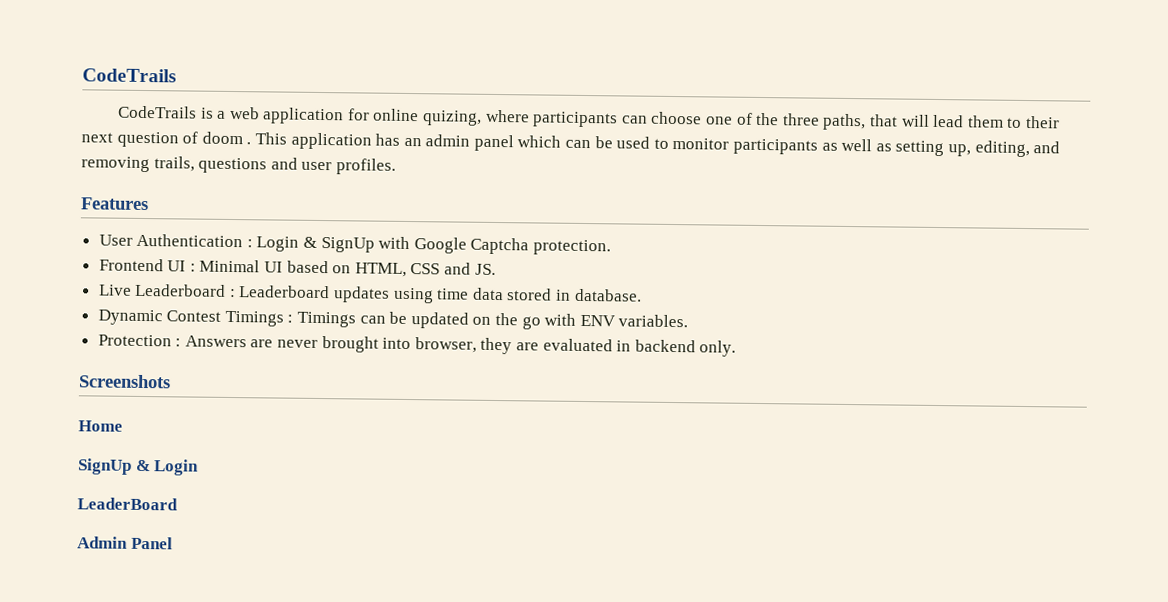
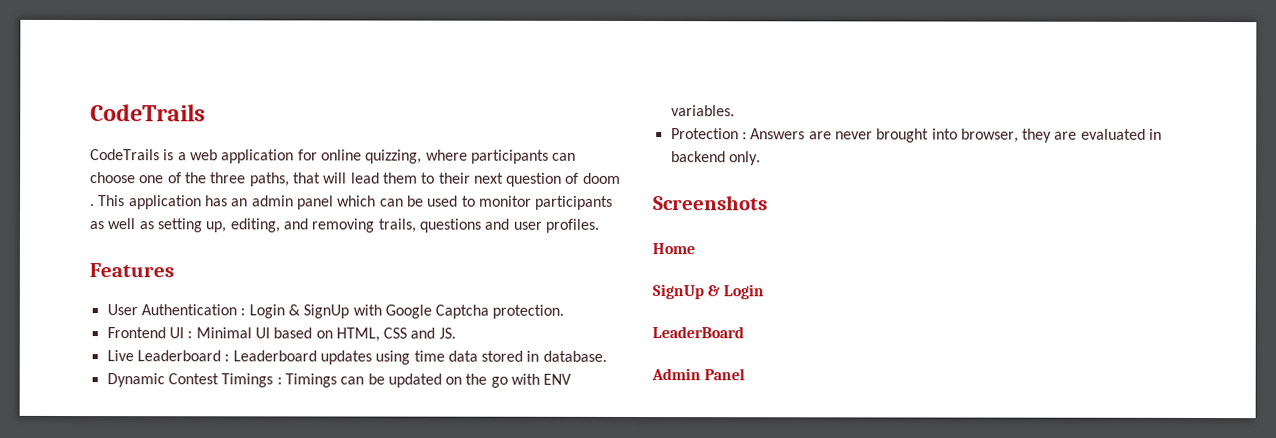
- CodeTrails is a web application for online quizing, where participants can choose one of the three paths, that will lead them to their next question of doom .
+ CodeTrails is a web application for online quizzing, where participants can choose one of the three paths, that will lead them to their next question of doom .

